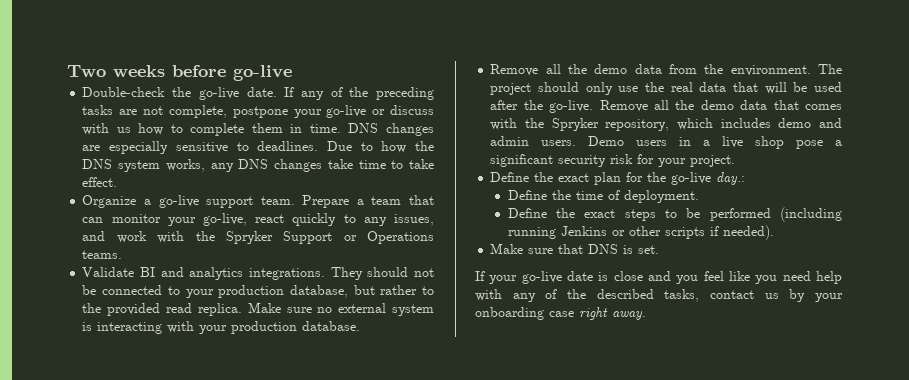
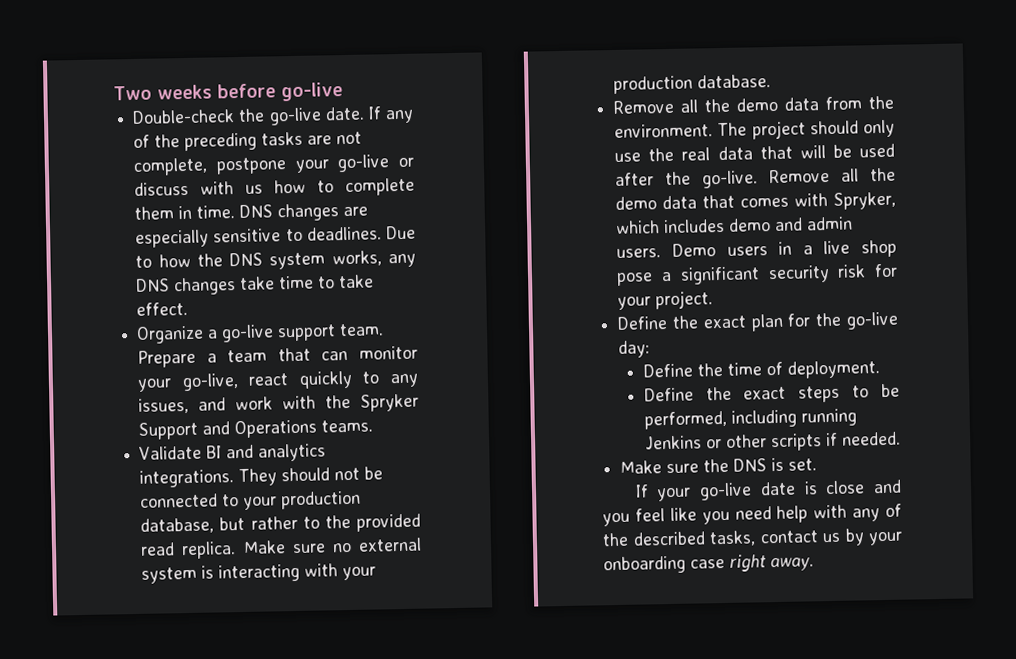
- Prepare a team that can monitor your go-live, react quickly to any issues, and work with the Spryker Support or Operations teams.
+ Prepare a team that can monitor your go-live, react quickly to any issues, and work with the Spryker Support and Operations teams.
- Remove all the demo data that comes with the Spryker repository, which includes demo and admin users.
+ Remove all the demo data that comes with Spryker, which includes demo and admin users.
- Define the exact plan for the go-live day.:
+ Define the exact plan for the go-live day:
- Define the exact steps to be performed (including running Jenkins or other scripts if needed).
- Make sure that DNS is set.
+ Define the exact steps to be performed, including running Jenkins or other scripts if needed.
+ Make sure the DNS is set.

